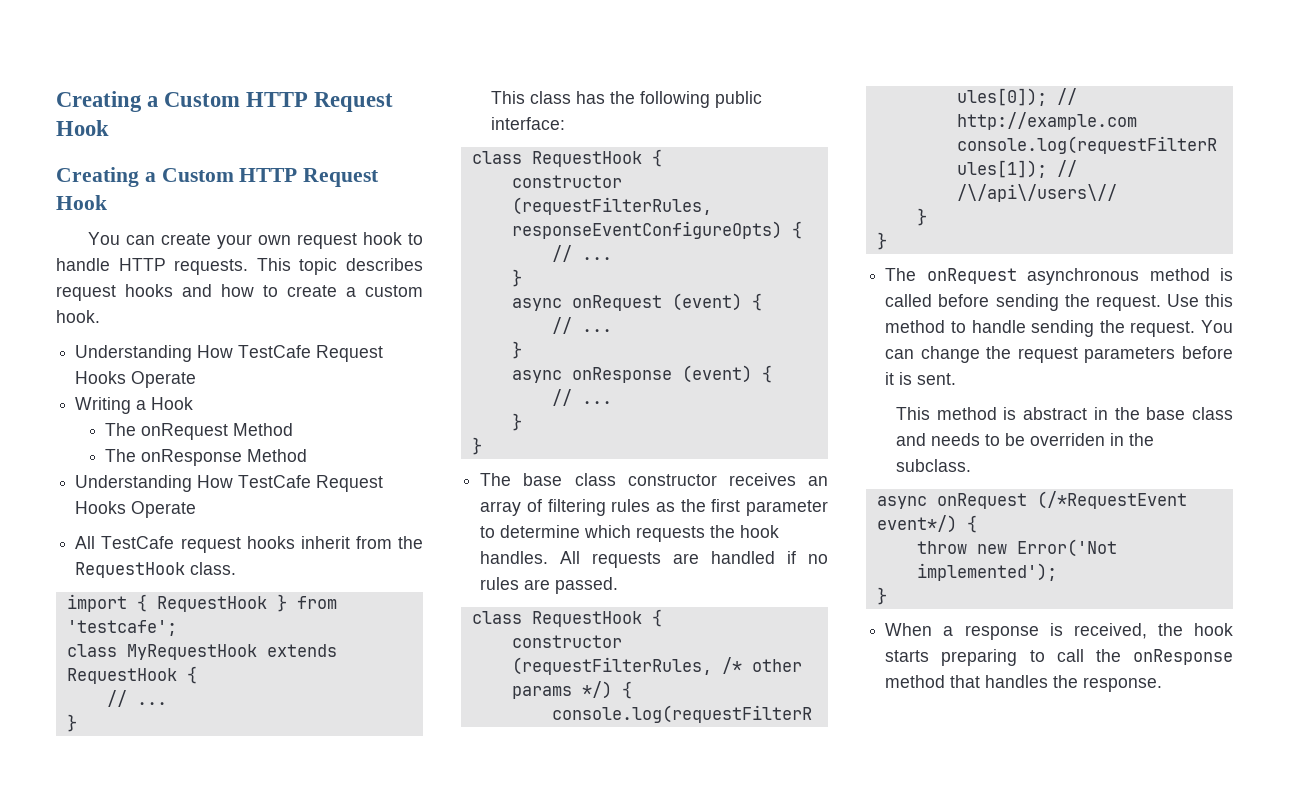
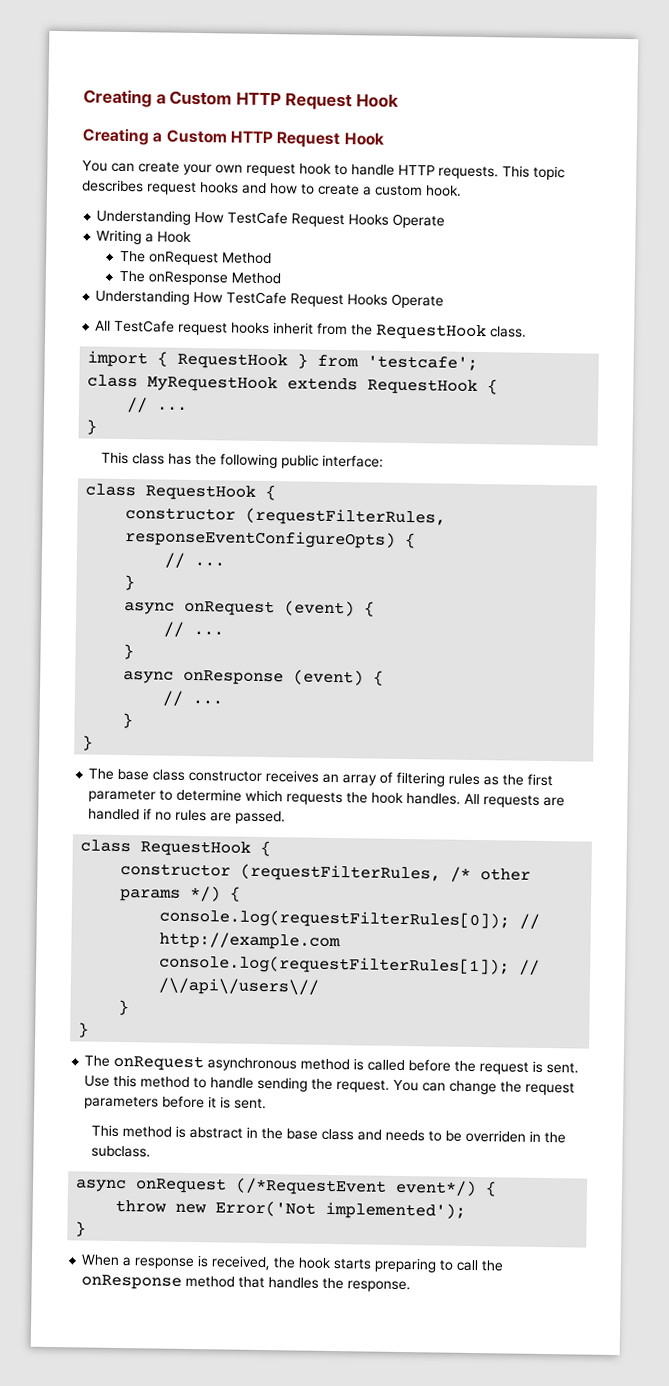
- The onRequest asynchronous method is called before sending the request.
+ The onRequest asynchronous method is called before the request is sent.

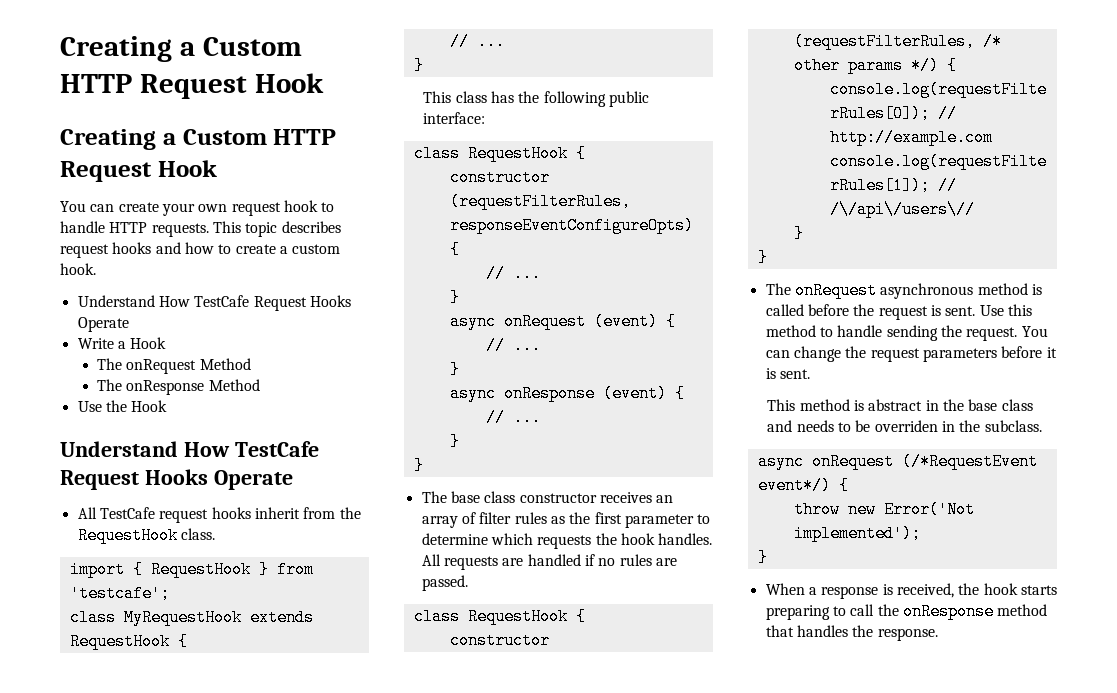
  This topic describes request hooks and how to create a custom hook.
- Understanding How TestCafe Request Hooks Operate
- Writing a Hook
+ Understand How TestCafe Request Hooks Operate
+ Write a Hook
  The onResponse Method
- Understanding How TestCafe Request Hooks Operate
+ Use the Hook
+ Understand How TestCafe Request Hooks Operate
- The base class constructor receives an array of filtering rules as the first parameter to determine which requests the hook handles.
+ The base class constructor receives an array of filter rules as the first parameter to determine which requests the hook handles.

